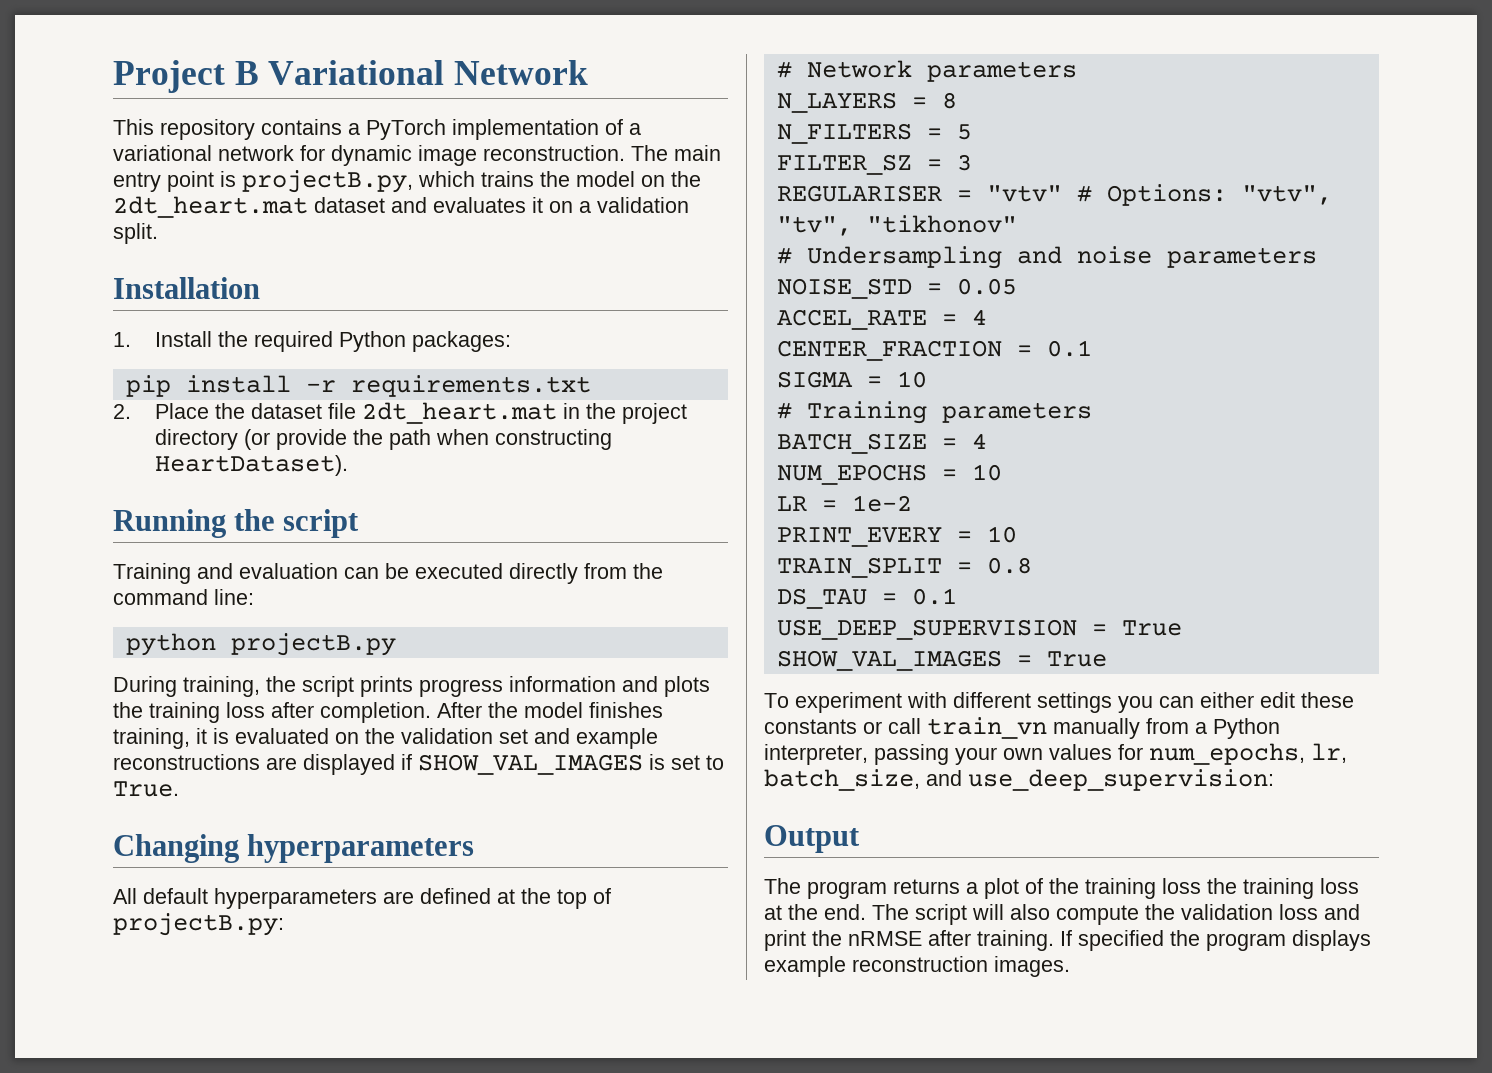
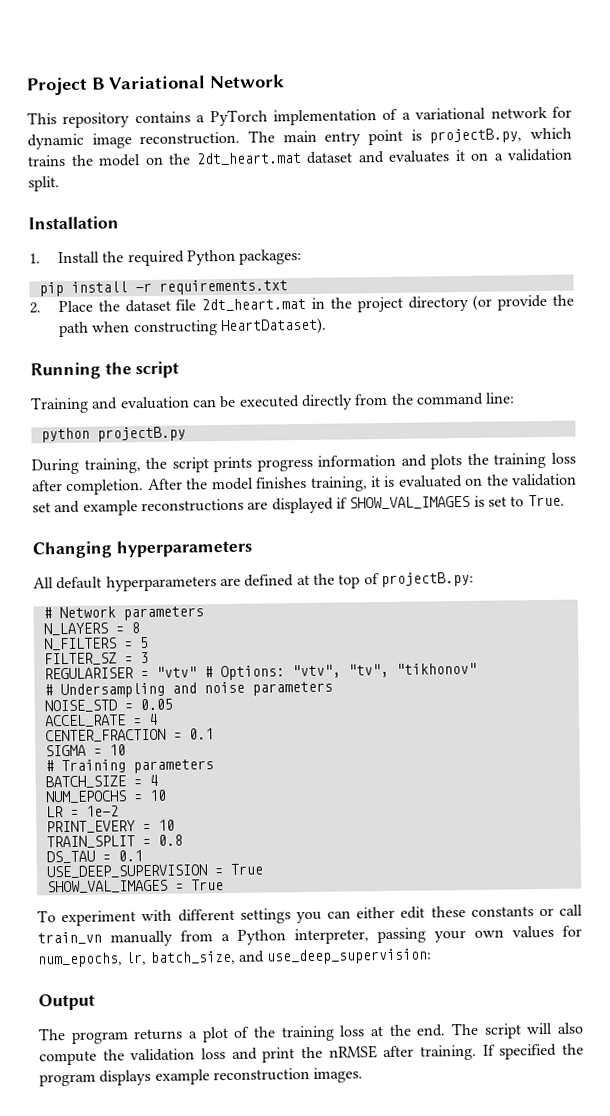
- The program returns a plot of the training loss the training loss at the end.
+ The program returns a plot of the training loss at the end.

